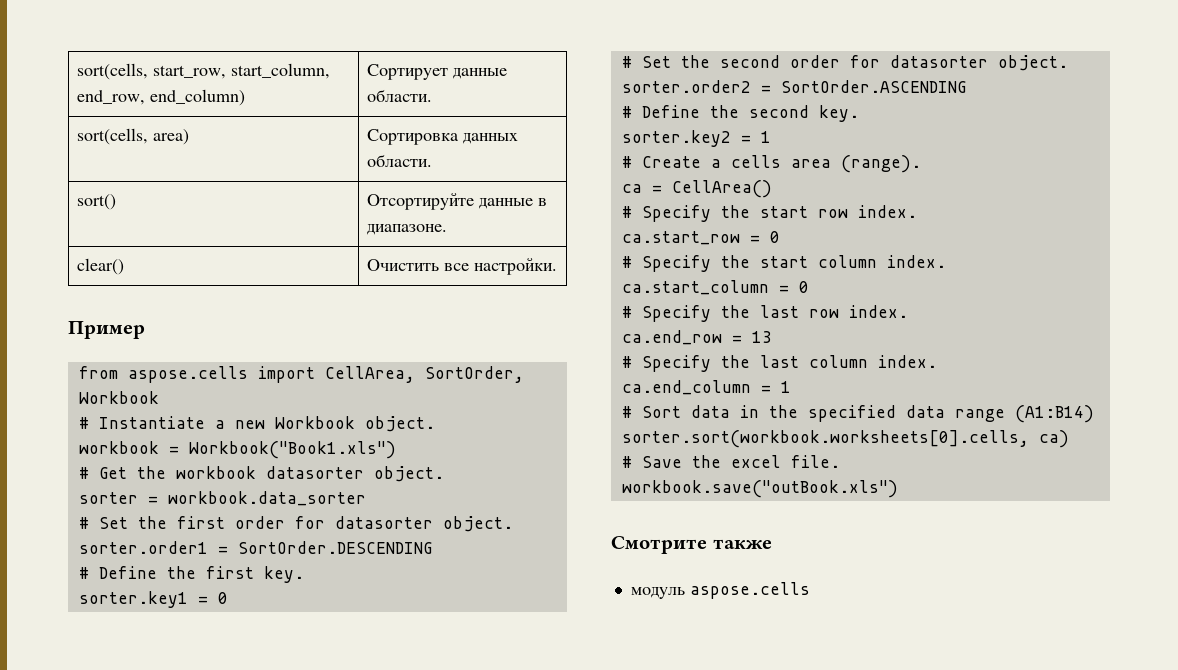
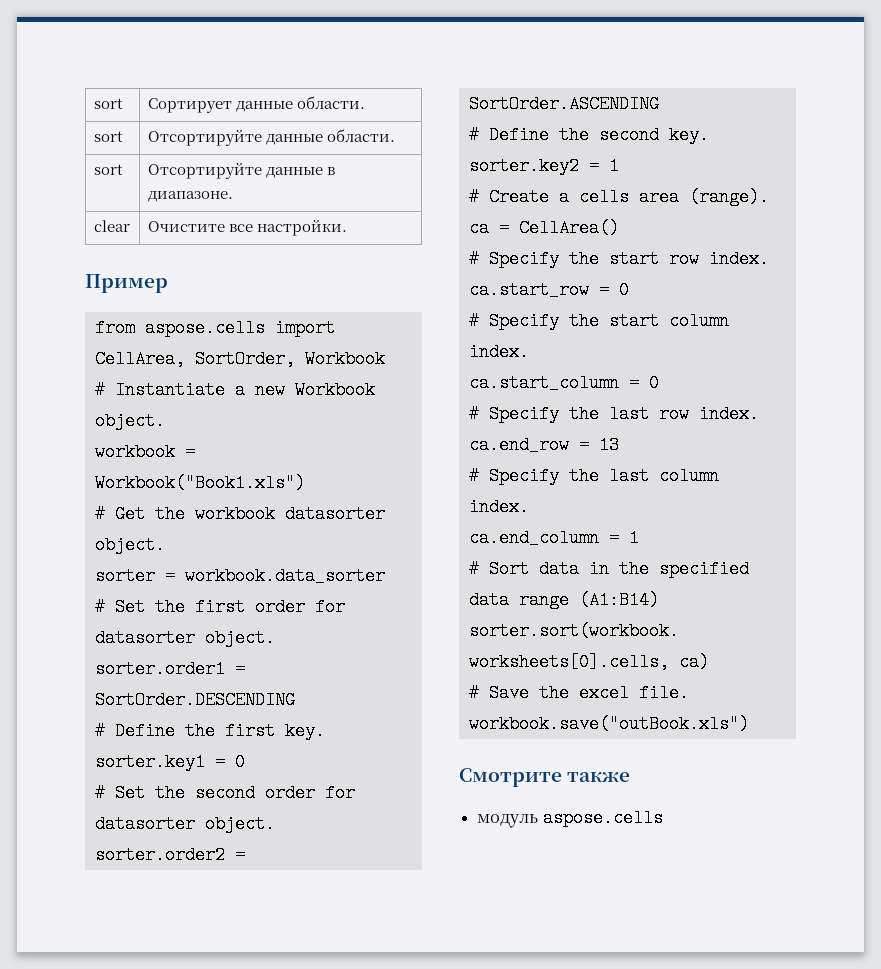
- sort(cells, start_row, start_column, end_row, end_column) | Сортирует данные области.
+ sort | Сортирует данные области.
- sort(cells, area) | Сортировка данных области.
- sort() | Отсортируйте данные в диапазоне.
+ sort | Отсортируйте данные области.
+ sort | Отсортируйте данные в диапазоне.
- clear() | Очистить все настройки.
+ clear | Очистите все настройки.

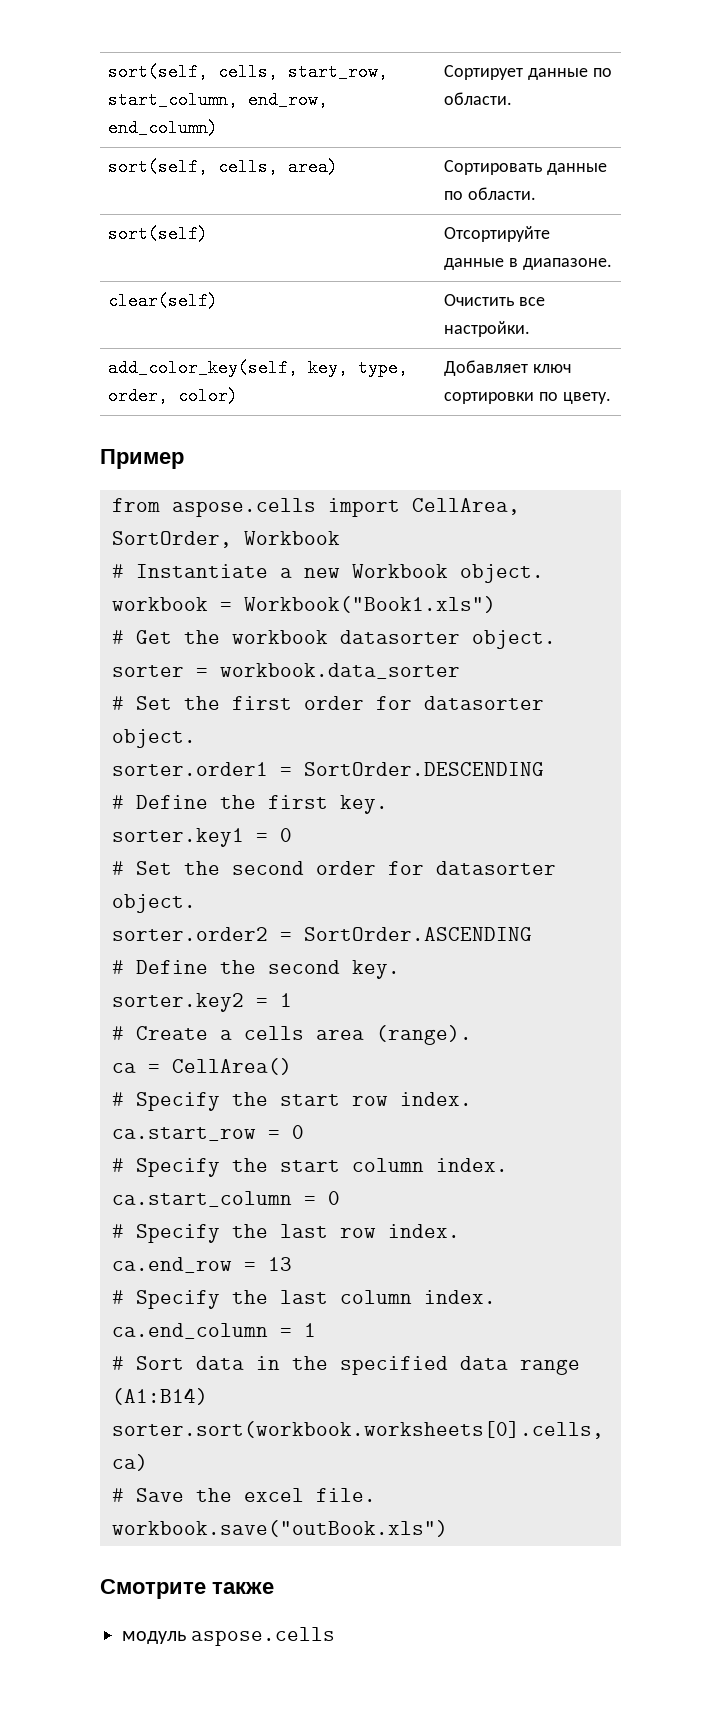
- sort | Сортирует данные области.
- sort | Отсортируйте данные области.
- sort | Отсортируйте данные в диапазоне.
+ sort(self, cells, start_row, start_column, end_row, end_column) | Сортирует данные по области.
+ sort(self, cells, area) | Сортировать данные по области.
+ sort(self) | Отсортируйте данные в диапазоне.
- clear | Очистите все настройки.
+ clear(self) | Очистить все настройки.
+ add_color_key(self, key, type, order, color) | Добавляет ключ сортировки по цвету.

